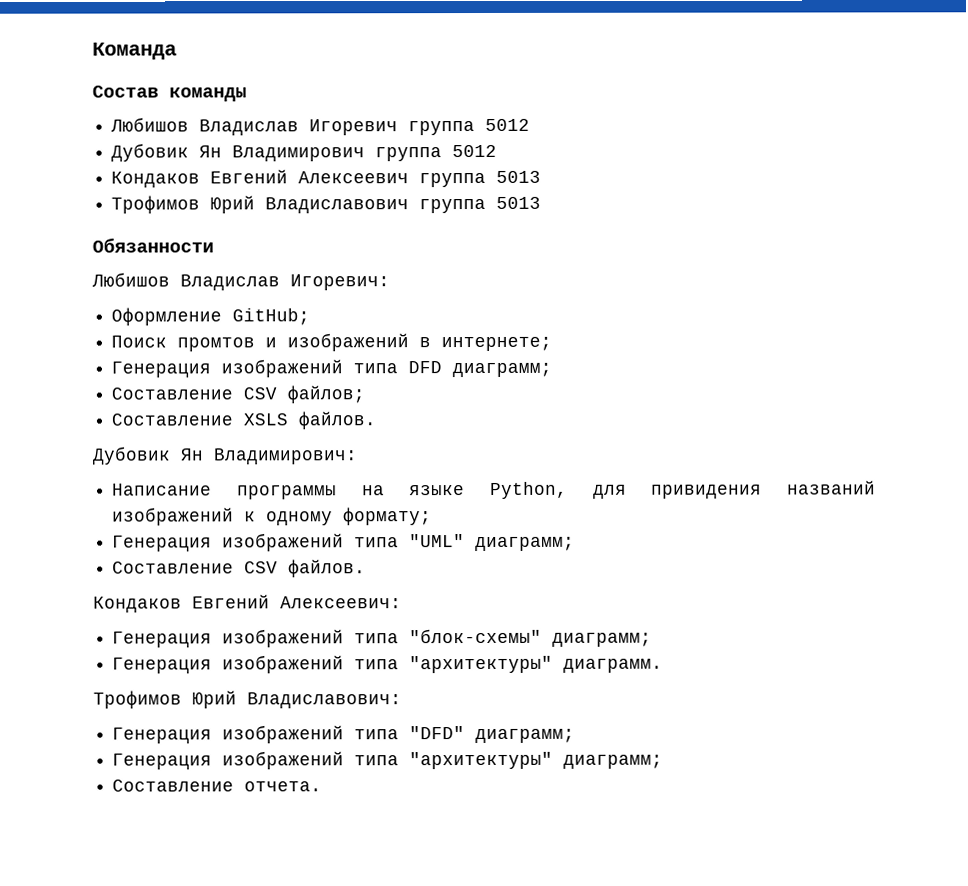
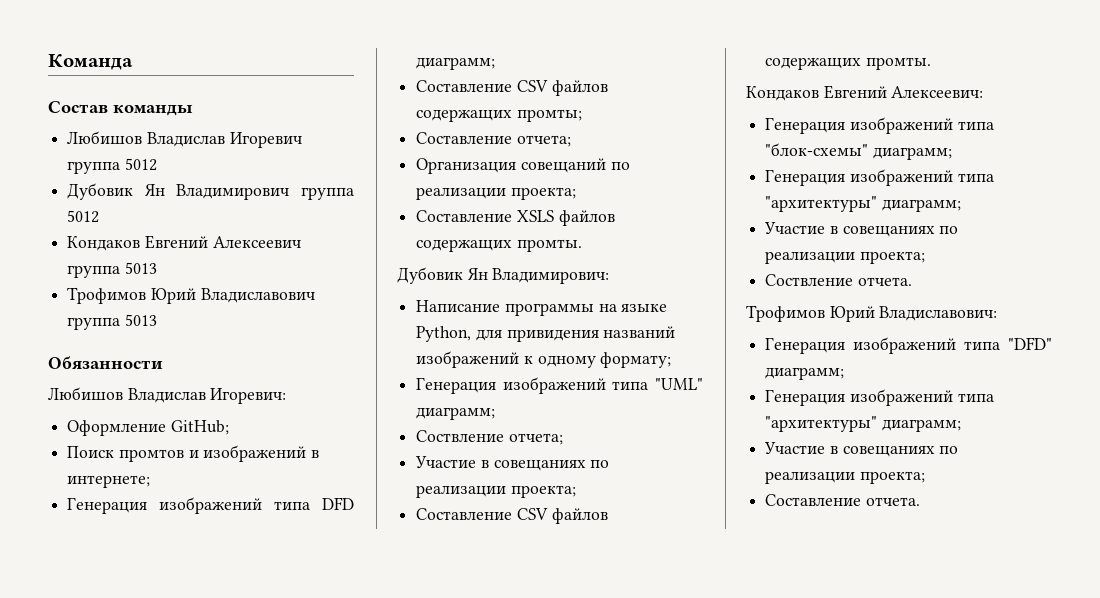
- Составление CSV файлов;
+ Составление CSV файлов содержащих промты;
+ Составление отчета;
+ Организация совещаний по реализации проекта;
- Составление XSLS файлов.
+ Составление XSLS файлов содержащих промты.
- Составление CSV файлов.
+ Соствление отчета;
+ Участие в совещаниях по реализации проекта;
+ Составление CSV файлов содержащих промты.
  Генерация изображений типа "блок-схемы" диаграмм;
- Генерация изображений типа "архитектуры" диаграмм.
+ Генерация изображений типа "архитектуры" диаграмм;
+ Участие в совещаниях по реализации проекта;
+ Соствление отчета.
  Генерация изображений типа "DFD" диаграмм;
  Генерация изображений типа "архитектуры" диаграмм;
+ Участие в совещаниях по реализации проекта;

